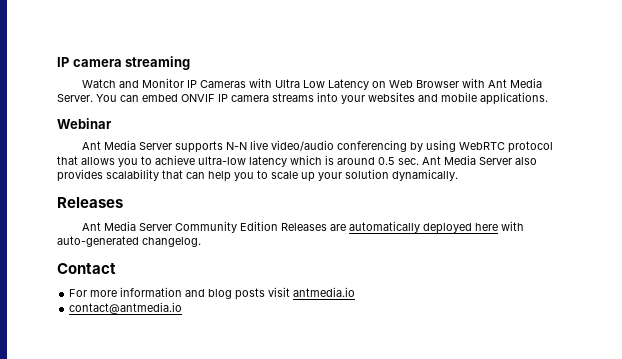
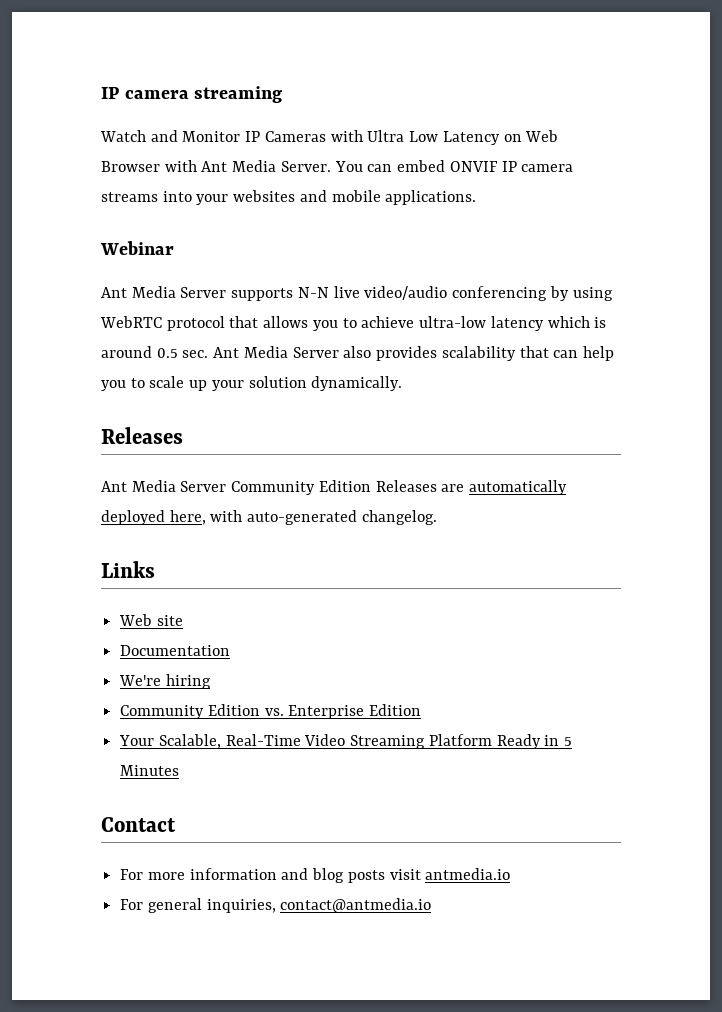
- Ant Media Server Community Edition Releases are automatically deployed here with auto-generated changelog.
+ Ant Media Server Community Edition Releases are automatically deployed here, with auto-generated changelog.
+ Links
+ Web site
+ Documentation
+ We're hiring
+ Community Edition vs. Enterprise Edition
+ Your Scalable, Real-Time Video Streaming Platform Ready in 5 Minutes
- contact@antmedia.io
+ For general inquiries, contact@antmedia.io

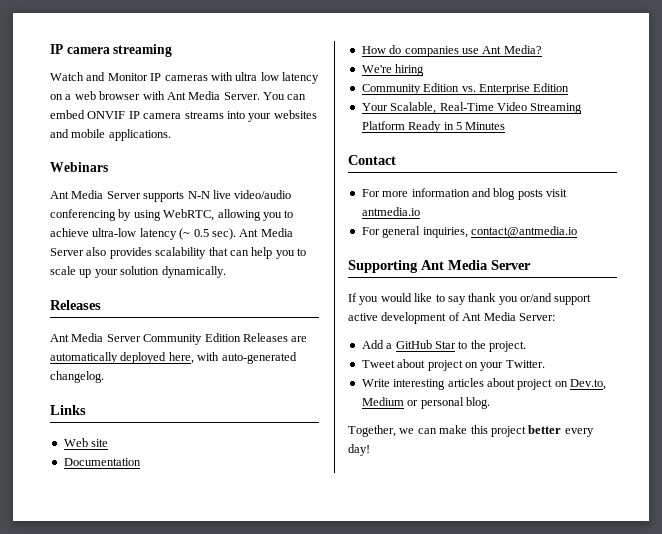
- Watch and Monitor IP Cameras with Ultra Low Latency on Web Browser with Ant Media Server.
+ Watch and Monitor IP cameras with ultra low latency on a web browser with Ant Media Server.
- Webinar
+ Webinars
- Ant Media Server supports N-N live video/audio conferencing by using WebRTC protocol that allows you to achieve ultra-low latency which is around 0.5 sec. Ant Media Server also provides scalability that can help you to scale up your solution dynamically.
+ Ant Media Server supports N-N live video/audio conferencing by using WebRTC, allowing you to achieve ultra-low latency (~ 0.5 sec). Ant Media Server also provides scalability that can help you to scale up your solution dynamically.
+ How do companies use Ant Media?
+ Supporting Ant Media Server
+ If you would like to say thank you or/and support active development of Ant Media Server:
+ Add a GitHub Star to the project.
+ Tweet about project on your Twitter.
+ Write interesting articles about project on Dev.to, Medium or personal blog.
+ Together, we can make this project better every day!

